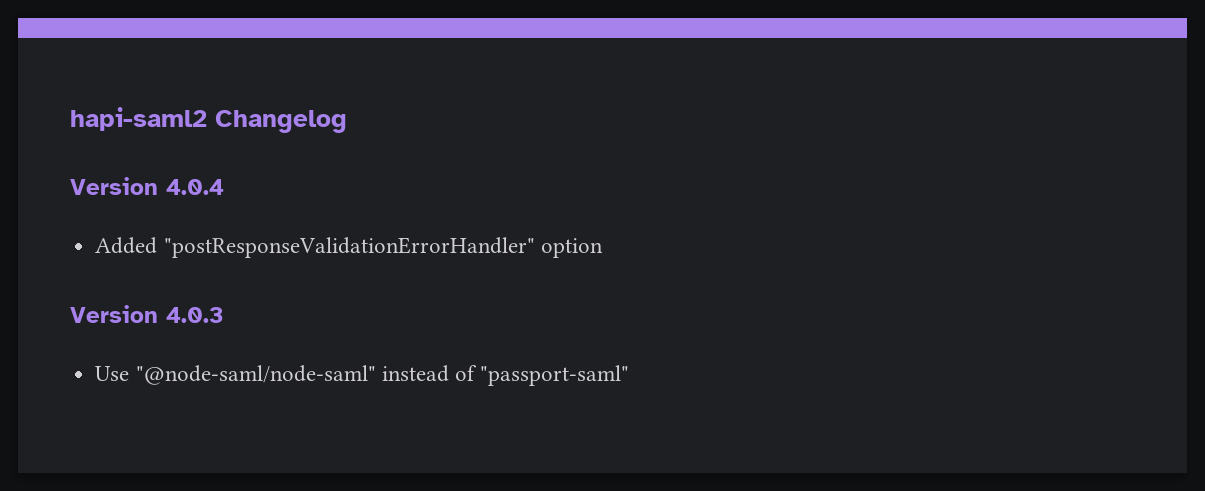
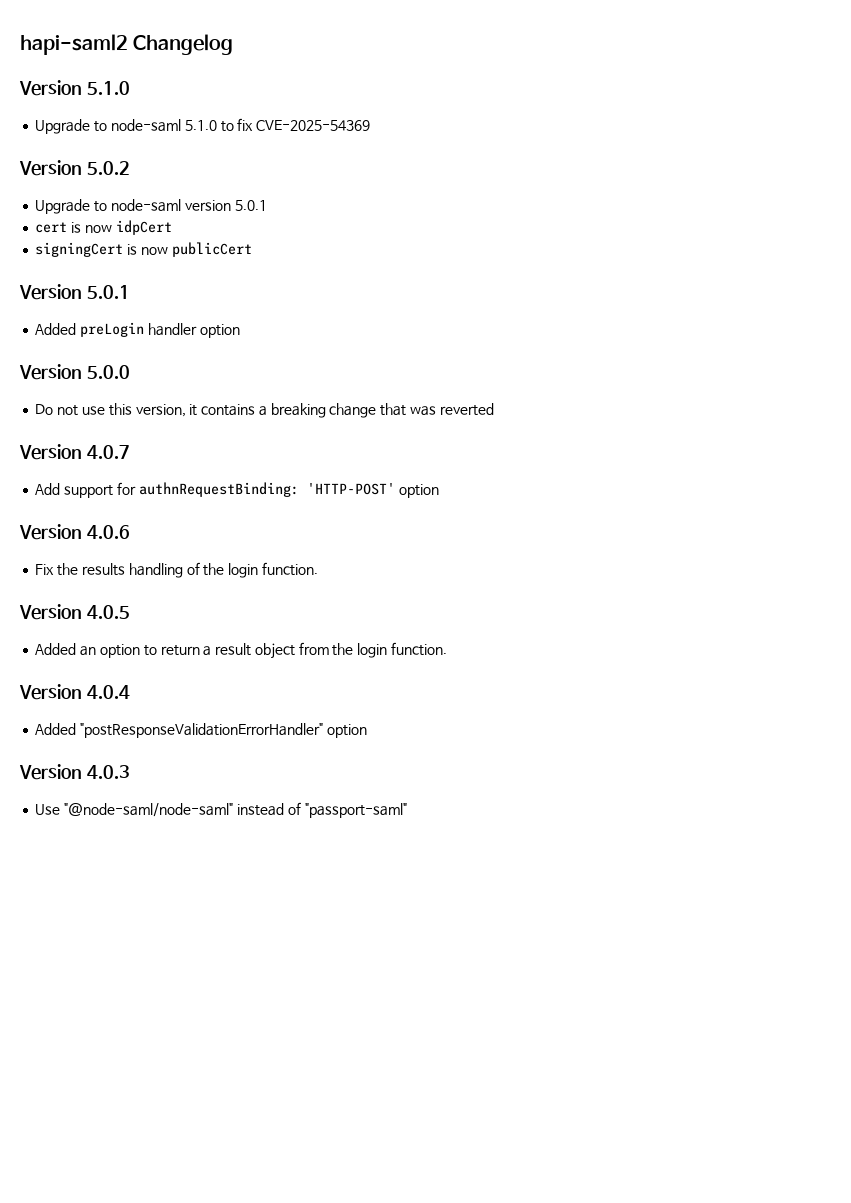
+ Version 5.1.0
+ Upgrade to node-saml 5.1.0 to fix CVE-2025-54369
+ Version 5.0.2
+ Upgrade to node-saml version 5.0.1
+ cert is now idpCert
+ signingCert is now publicCert
+ Version 5.0.1
+ Added preLogin handler option
+ Version 5.0.0
+ Do not use this version, it contains a breaking change that was reverted
+ Version 4.0.7
+ Add support for authnRequestBinding: 'HTTP-POST' option
+ Version 4.0.6
+ Fix the results handling of the login function.
+ Version 4.0.5
+ Added an option to return a result object from the login function.

